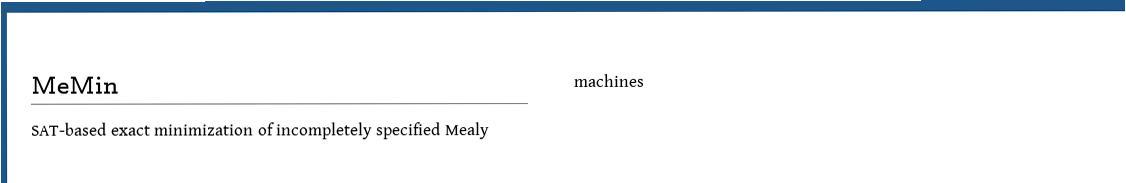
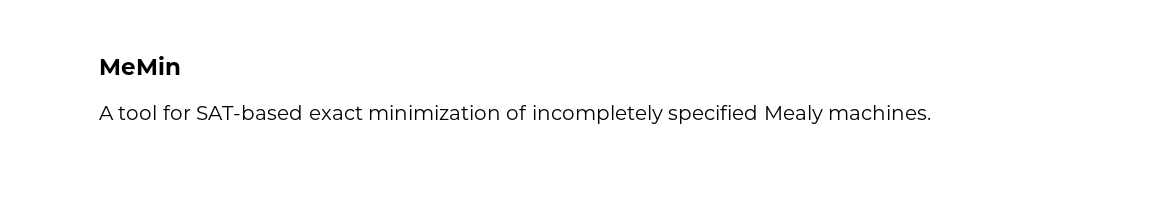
- SAT-based exact minimization of incompletely specified Mealy machines
+ A tool for SAT-based exact minimization of incompletely specified Mealy machines.

